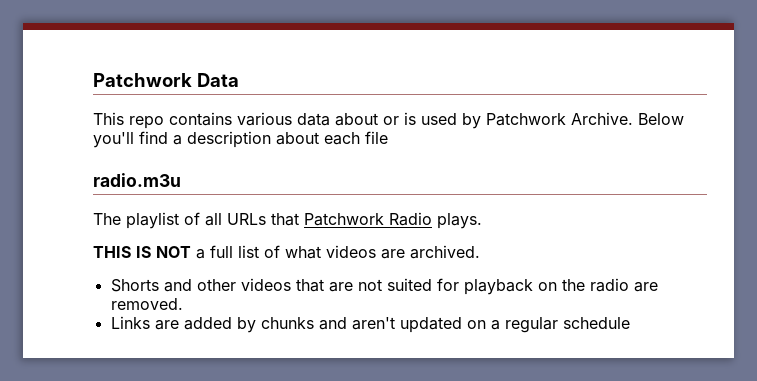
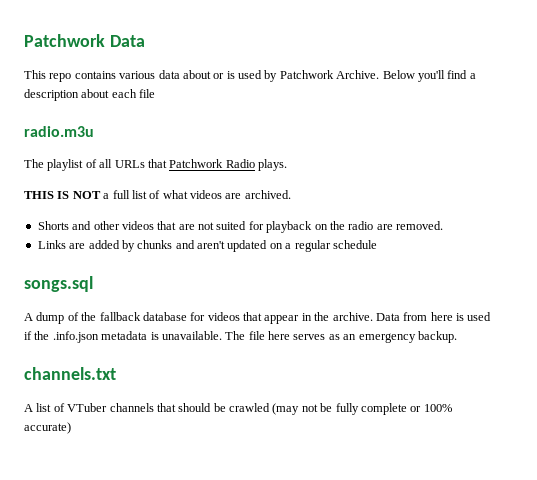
+ songs.sql
+ A dump of the fallback database for videos that appear in the archive. Data from here is used if the .info.json metadata is unavailable. The file here serves as an emergency backup.
+ channels.txt
+ A list of VTuber channels that should be crawled (may not be fully complete or 100% accurate)

